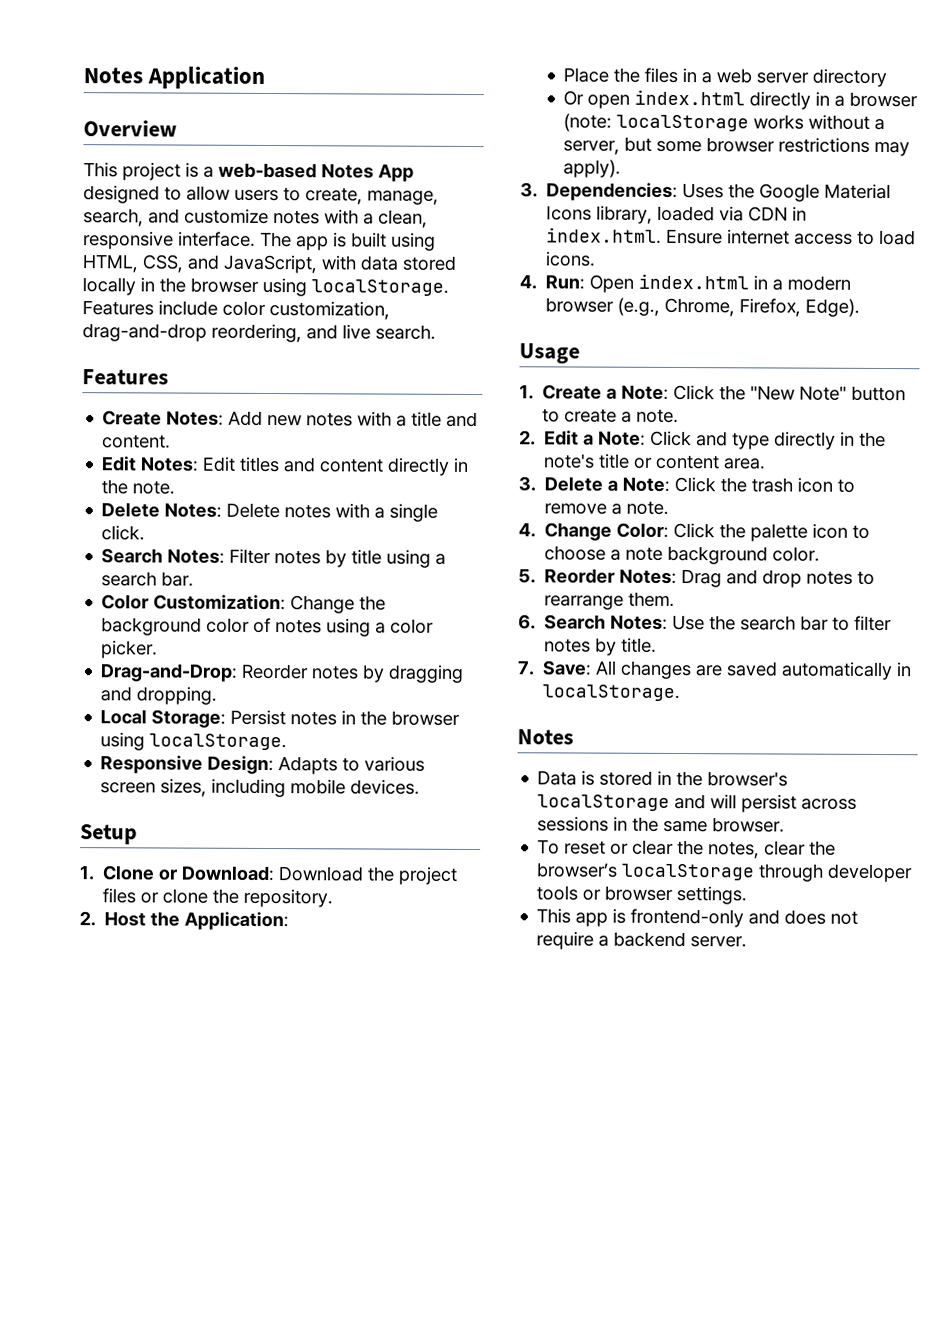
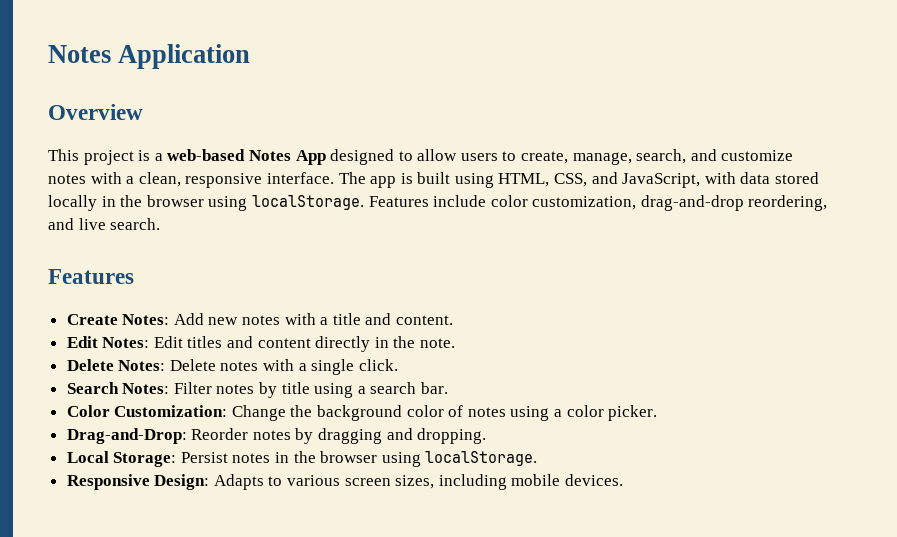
- Setup
- 1. Clone or Download: Download the project files or clone the repository.
- 2. Host the Application:
- Place the files in a web server directory
- Or open index.html directly in a browser (note: localStorage works without a server, but some browser restrictions may apply).
- 3. Dependencies: Uses the Google Material Icons library, loaded via CDN in index.html. Ensure internet access to load icons.
- 4. Run: Open index.html in a modern browser (e.g., Chrome, Firefox, Edge).
- Usage
- 1. Create a Note: Click the "New Note" button to create a note.
- 2. Edit a Note: Click and type directly in the note's title or content area.
- 3. Delete a Note: Click the trash icon to remove a note.
- 4. Change Color: Click the palette icon to choose a note background color.
- 5. Reorder Notes: Drag and drop notes to rearrange them.
- 6. Search Notes: Use the search bar to filter notes by title.
- 7. Save: All changes are saved automatically in localStorage.
- Notes
- Data is stored in the browser's localStorage and will persist across sessions in the same browser.
- To reset or clear the notes, clear the browser’s localStorage through developer tools or browser settings.
- This app is frontend-only and does not require a backend server.

